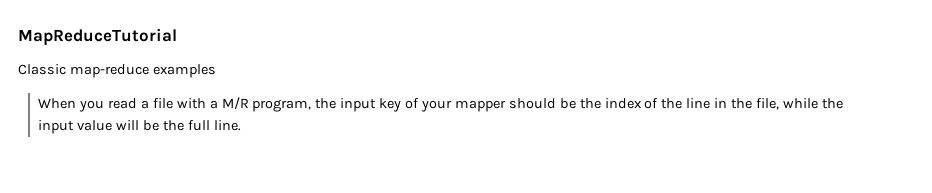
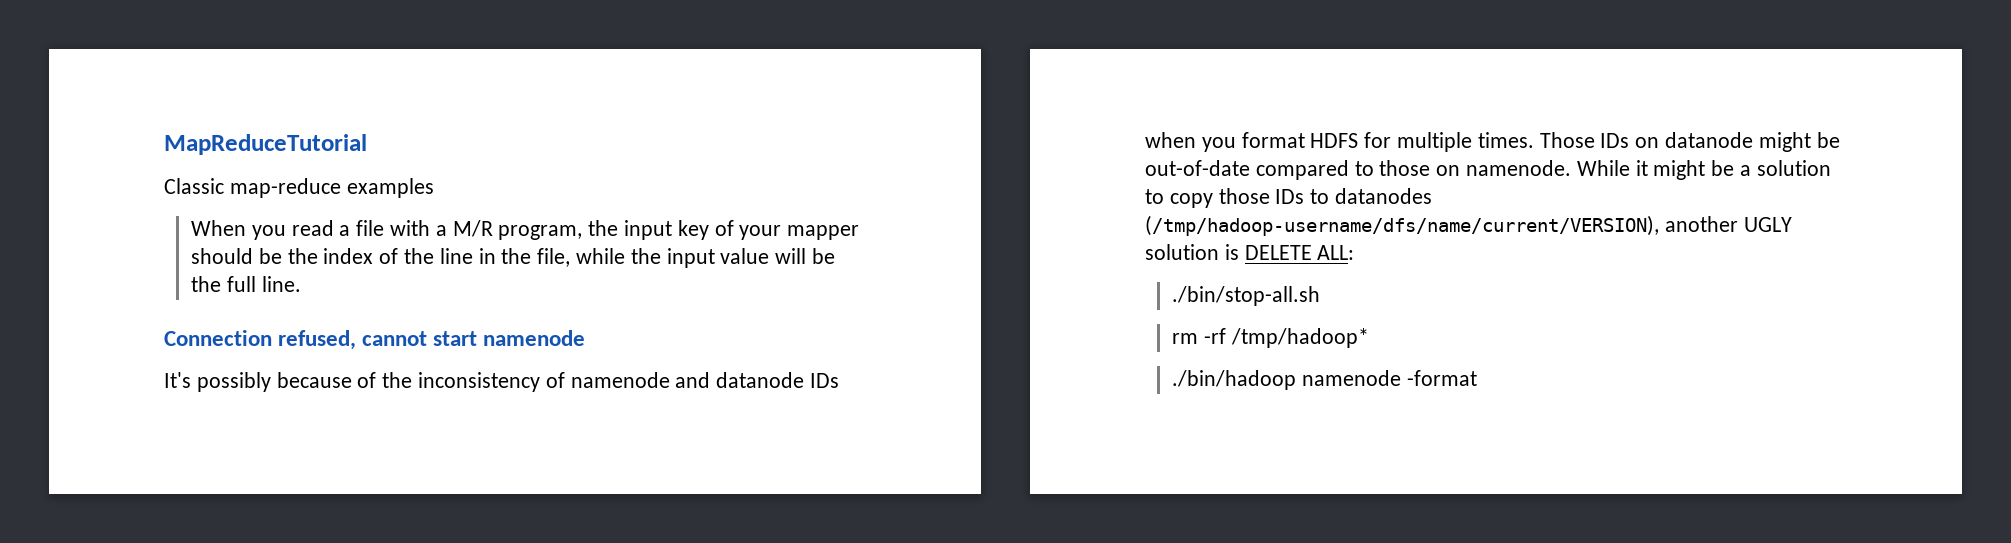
+ Connection refused, cannot start namenode
+ It's possibly because of the inconsistency of namenode and datanode IDs when you format HDFS for multiple times. Those IDs on datanode might be out-of-date compared to those on namenode. While it might be a solution to copy those IDs to datanodes (/tmp/hadoop-username/dfs/name/current/VERSION), another UGLY solution is DELETE ALL:
+ ./bin/stop-all.sh
+ rm -rf /tmp/hadoop*
+ ./bin/hadoop namenode -format

